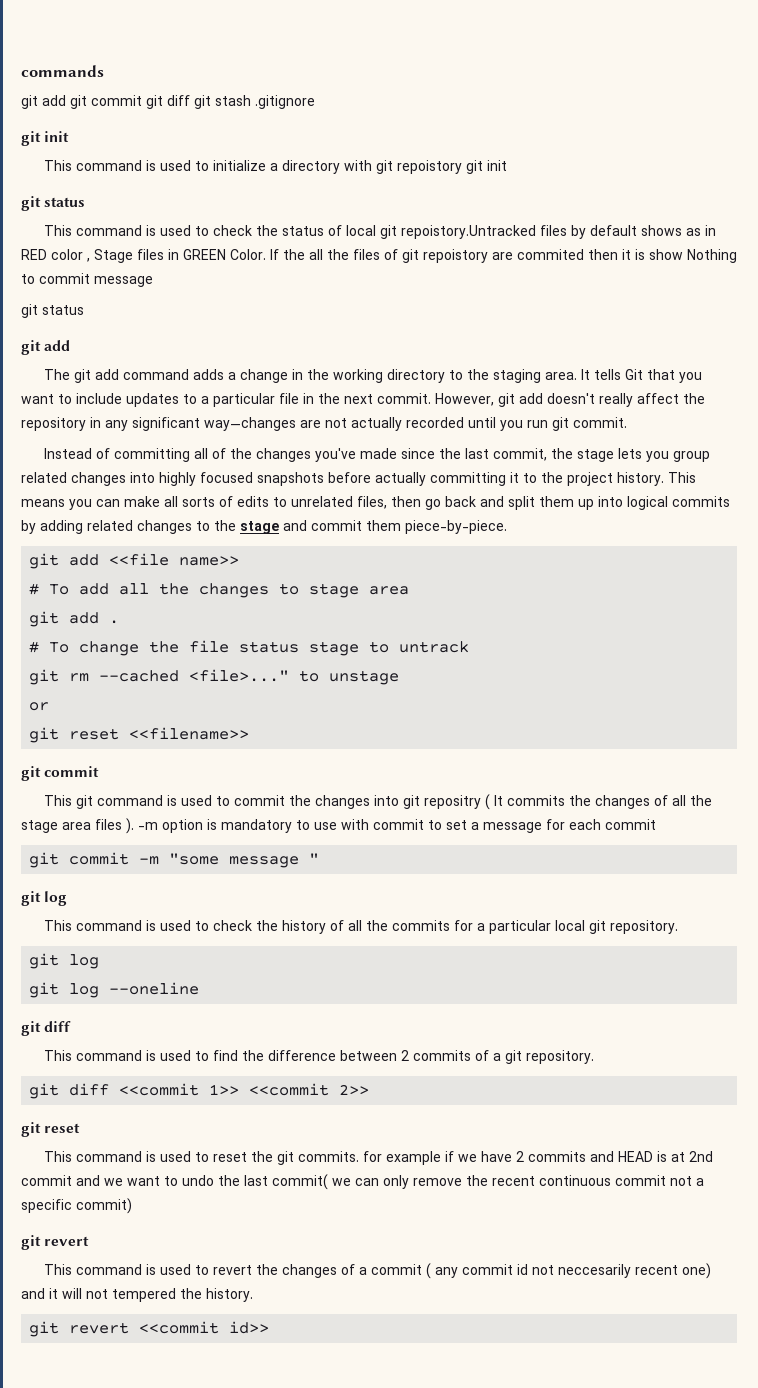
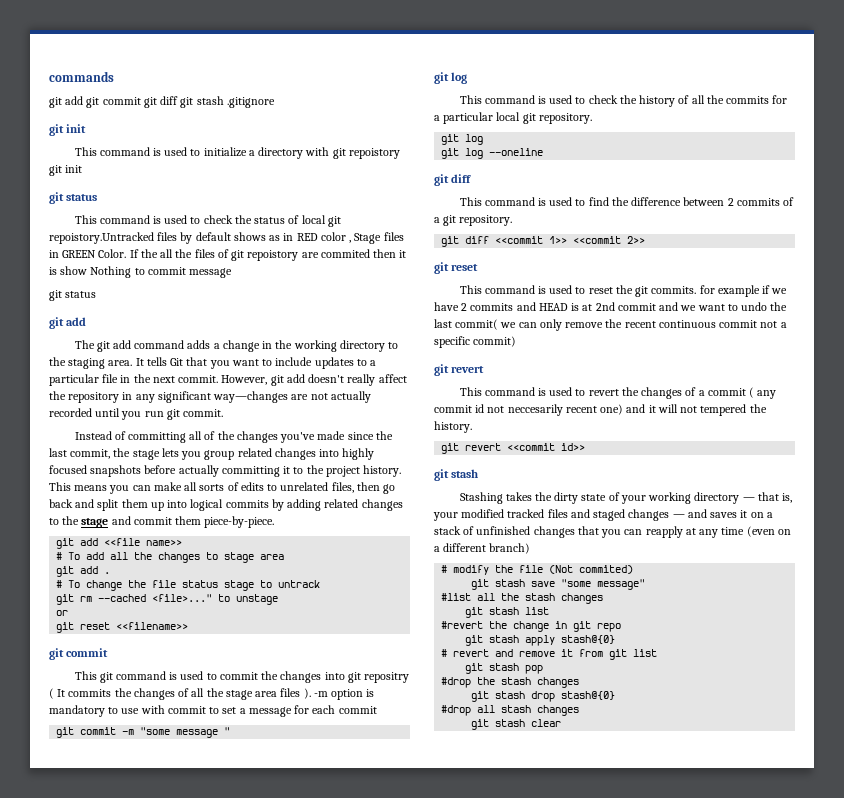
  git revert <<commit id>>
+ git stash
+ Stashing takes the dirty state of your working directory — that is, your modified tracked files and staged changes — and saves it on a stack of unfinished changes that you can reapply at any time (even on a different branch)
+ # modify the file (Not commited)
+ git stash save "some message"
+ #list all the stash changes
+ git stash list
+ #revert the change in git repo
+ git stash apply stash@{0}
+ # revert and remove it from git list
+ git stash pop
+ #drop the stash changes
+ git stash drop stash@{0}
+ #drop all stash changes
+ git stash clear

